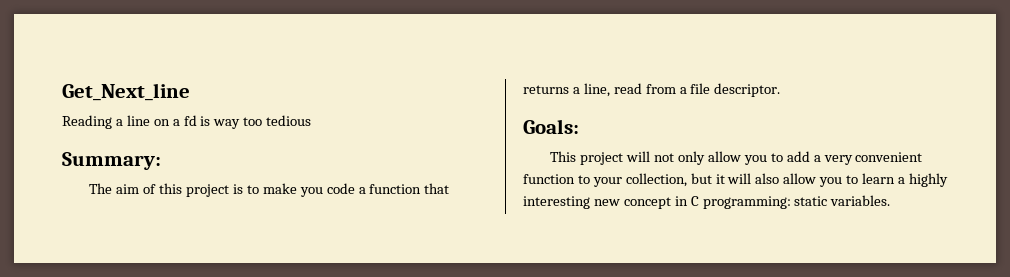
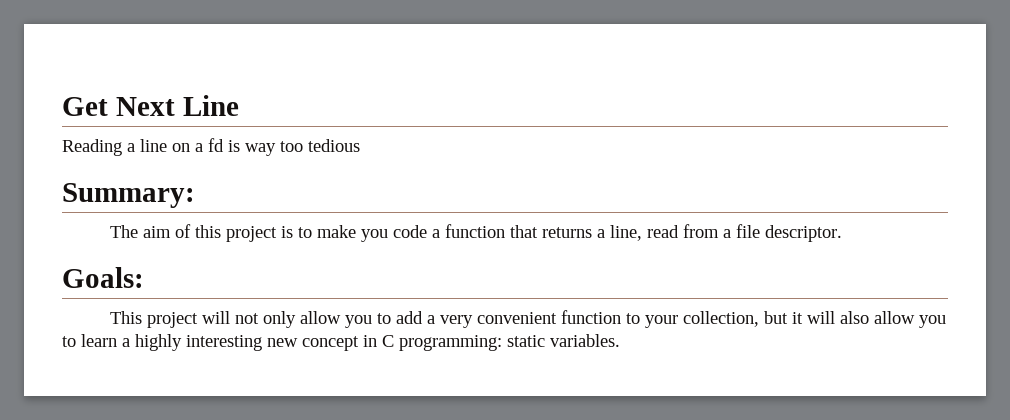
- Get_Next_line
+ Get Next Line

